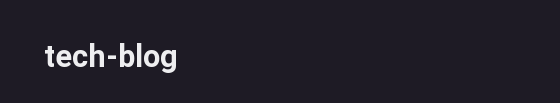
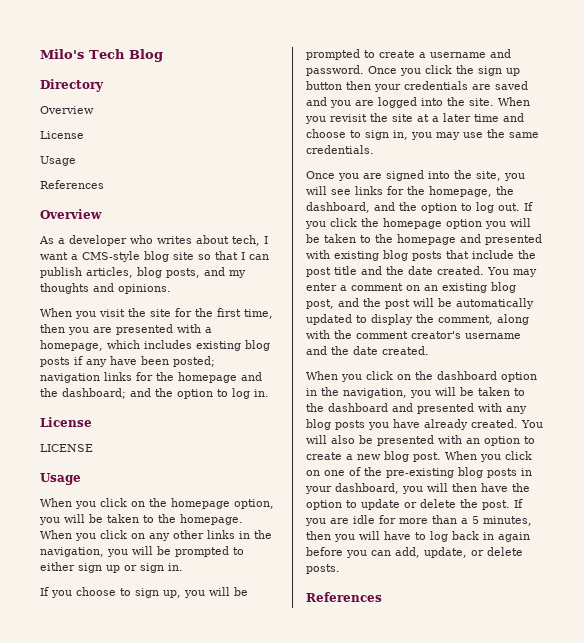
- tech-blog
+ Milo's Tech Blog
+ Directory
+ Overview
+ License
+ Usage
+ References
+ Overview
+ As a developer who writes about tech, I want a CMS-style blog site so that I can publish articles, blog posts, and my thoughts and opinions.
+ When you visit the site for the first time, then you are presented with a homepage, which includes existing blog posts if any have been posted; navigation links for the homepage and the dashboard; and the option to log in.
+ License
+ LICENSE
+ Usage
+ When you click on the homepage option, you will be taken to the homepage. When you click on any other links in the navigation, you will be prompted to either sign up or sign in.
+ If you choose to sign up, you will be prompted to create a username and password. Once you click the sign up button then your credentials are saved and you are logged into the site. When you revisit the site at a later time and choose to sign in, you may use the same credentials.
+ Once you are signed into the site, you will see links for the homepage, the dashboard, and the option to log out. If you click the homepage option you will be taken to the homepage and presented with existing blog posts that include the post title and the date created. You may enter a comment on an existing blog post, and the post will be automatically updated to display the comment, along with the comment creator's username and the date created.
+ When you click on the dashboard option in the navigation, you will be taken to the dashboard and presented with any blog posts you have already created. You will also be presented with an option to create a new blog post. When you click on one of the pre-existing blog posts in your dashboard, you will then have the option to update or delete the post. If you are idle for more than a 5 minutes, then you will have to log back in again before you can add, update, or delete posts.
+ References

